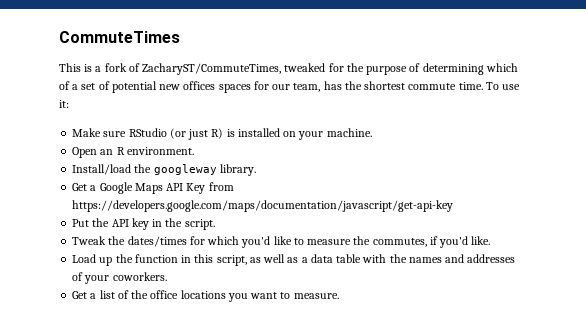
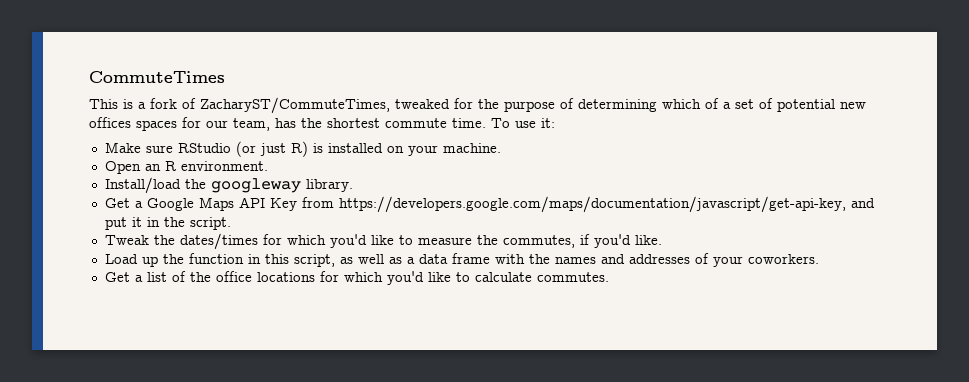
- Get a Google Maps API Key from https://developers.google.com/maps/documentation/javascript/get-api-key
- Put the API key in the script.
+ Get a Google Maps API Key from https://developers.google.com/maps/documentation/javascript/get-api-key, and put it in the script.
- Load up the function in this script, as well as a data table with the names and addresses of your coworkers.
+ Load up the function in this script, as well as a data frame with the names and addresses of your coworkers.
- Get a list of the office locations you want to measure.
+ Get a list of the office locations for which you'd like to calculate commutes.

